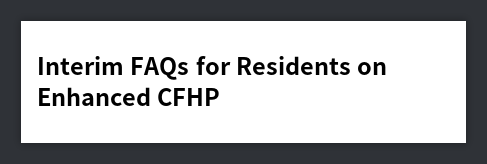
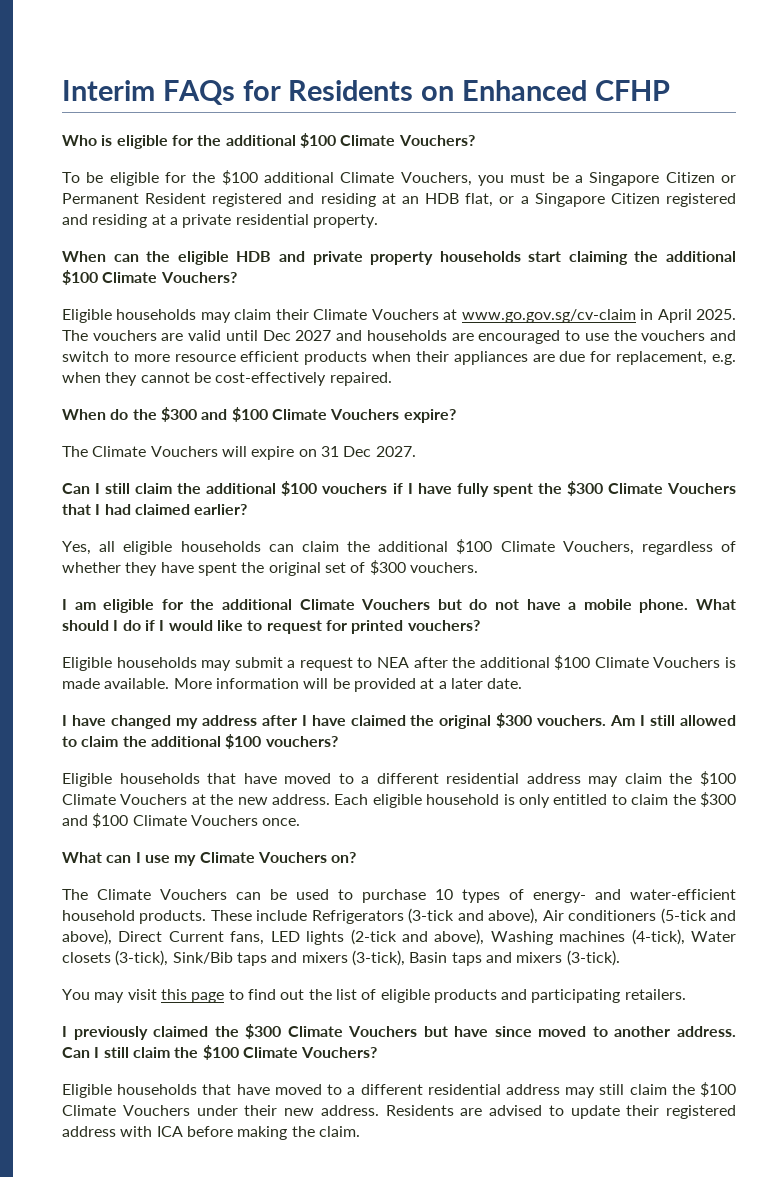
+ Who is eligible for the additional $100 Climate Vouchers?
+ To be eligible for the $100 additional Climate Vouchers, you must be a Singapore Citizen or Permanent Resident registered and residing at an HDB flat, or a Singapore Citizen registered and residing at a private residential property.
+ When can the eligible HDB and private property households start claiming the additional $100 Climate Vouchers?
+ Eligible households may claim their Climate Vouchers at www.go.gov.sg/cv-claim in April 2025. The vouchers are valid until Dec 2027 and households are encouraged to use the vouchers and switch to more resource efficient products when their appliances are due for replacement, e.g. when they cannot be cost-effectively repaired.
+ When do the $300 and $100 Climate Vouchers expire?
+ The Climate Vouchers will expire on 31 Dec 2027.
+ Can I still claim the additional $100 vouchers if I have fully spent the $300 Climate Vouchers that I had claimed earlier?
+ Yes, all eligible households can claim the additional $100 Climate Vouchers, regardless of whether they have spent the original set of $300 vouchers.
+ I am eligible for the additional Climate Vouchers but do not have a mobile phone. What should I do if I would like to request for printed vouchers?
+ Eligible households may submit a request to NEA after the additional $100 Climate Vouchers is made available. More information will be provided at a later date.
+ I have changed my address after I have claimed the original $300 vouchers. Am I still allowed to claim the additional $100 vouchers?
+ Eligible households that have moved to a different residential address may claim the $100 Climate Vouchers at the new address. Each eligible household is only entitled to claim the $300 and $100 Climate Vouchers once.
+ What can I use my Climate Vouchers on?
+ The Climate Vouchers can be used to purchase 10 types of energy- and water-efficient household products. These include Refrigerators (3-tick and above), Air conditioners (5-tick and above), Direct Current fans, LED lights (2-tick and above), Washing machines (4-tick), Water closets (3-tick), Sink/Bib taps and mixers (3-tick), Basin taps and mixers (3-tick).
+ You may visit this page to find out the list of eligible products and participating retailers.
+ I previously claimed the $300 Climate Vouchers but have since moved to another address. Can I still claim the $100 Climate Vouchers?
+ Eligible households that have moved to a different residential address may still claim the $100 Climate Vouchers under their new address. Residents are advised to update their registered address with ICA before making the claim.

